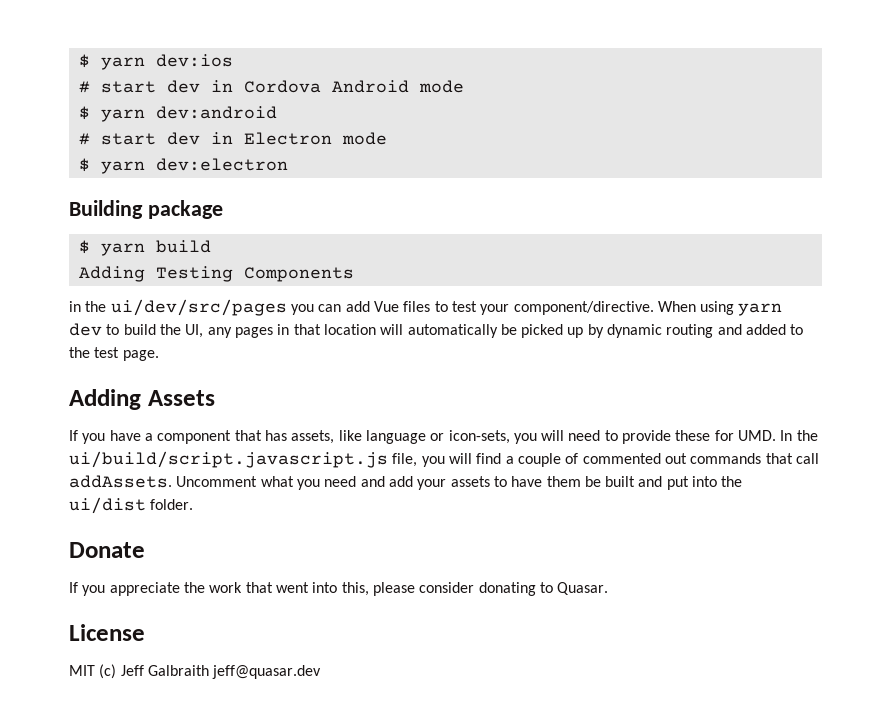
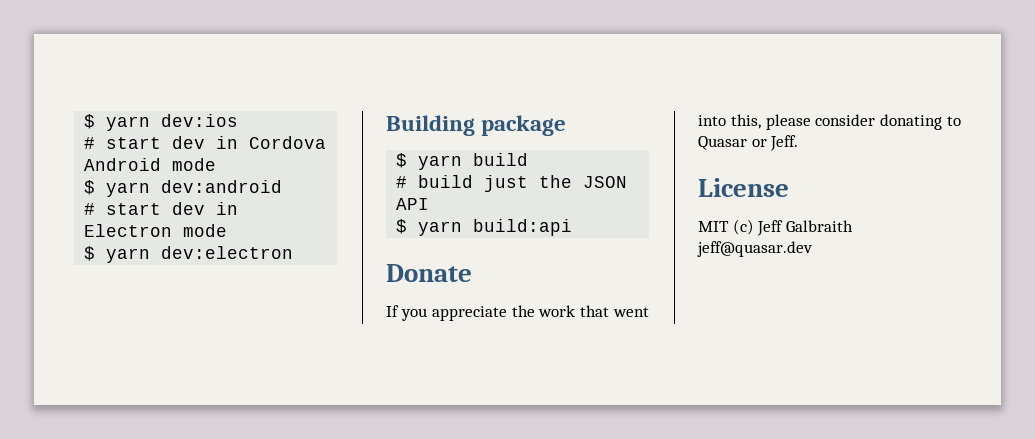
- Adding Testing Components
- in the ui/dev/src/pages you can add Vue files to test your component/directive. When using yarn dev to build the UI, any pages in that location will automatically be picked up by dynamic routing and added to the test page.
- Adding Assets
- If you have a component that has assets, like language or icon-sets, you will need to provide these for UMD. In the ui/build/script.javascript.js file, you will find a couple of commented out commands that call addAssets. Uncomment what you need and add your assets to have them be built and put into the ui/dist folder.
+ # build just the JSON API
+ $ yarn build:api
- If you appreciate the work that went into this, please consider donating to Quasar.
+ If you appreciate the work that went into this, please consider donating to Quasar or Jeff.

